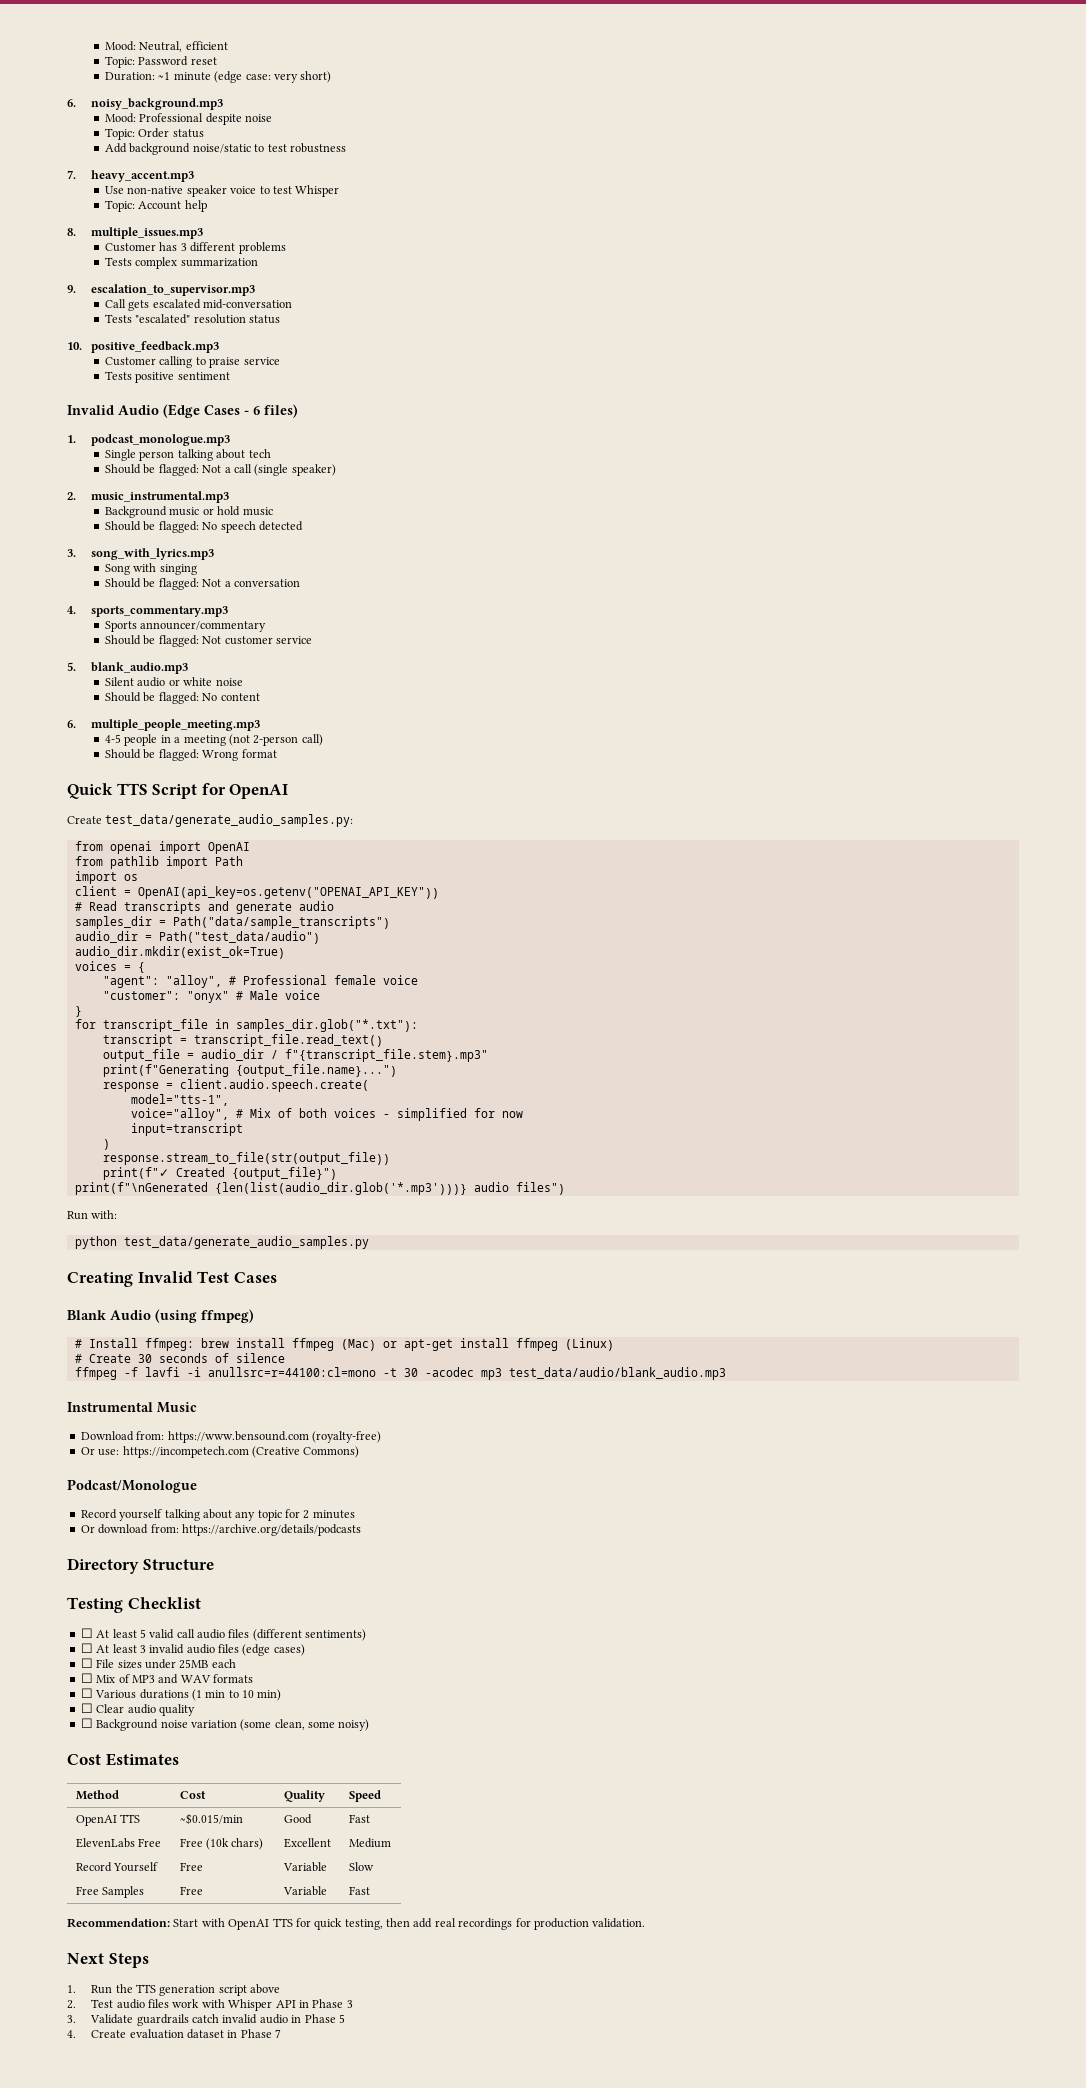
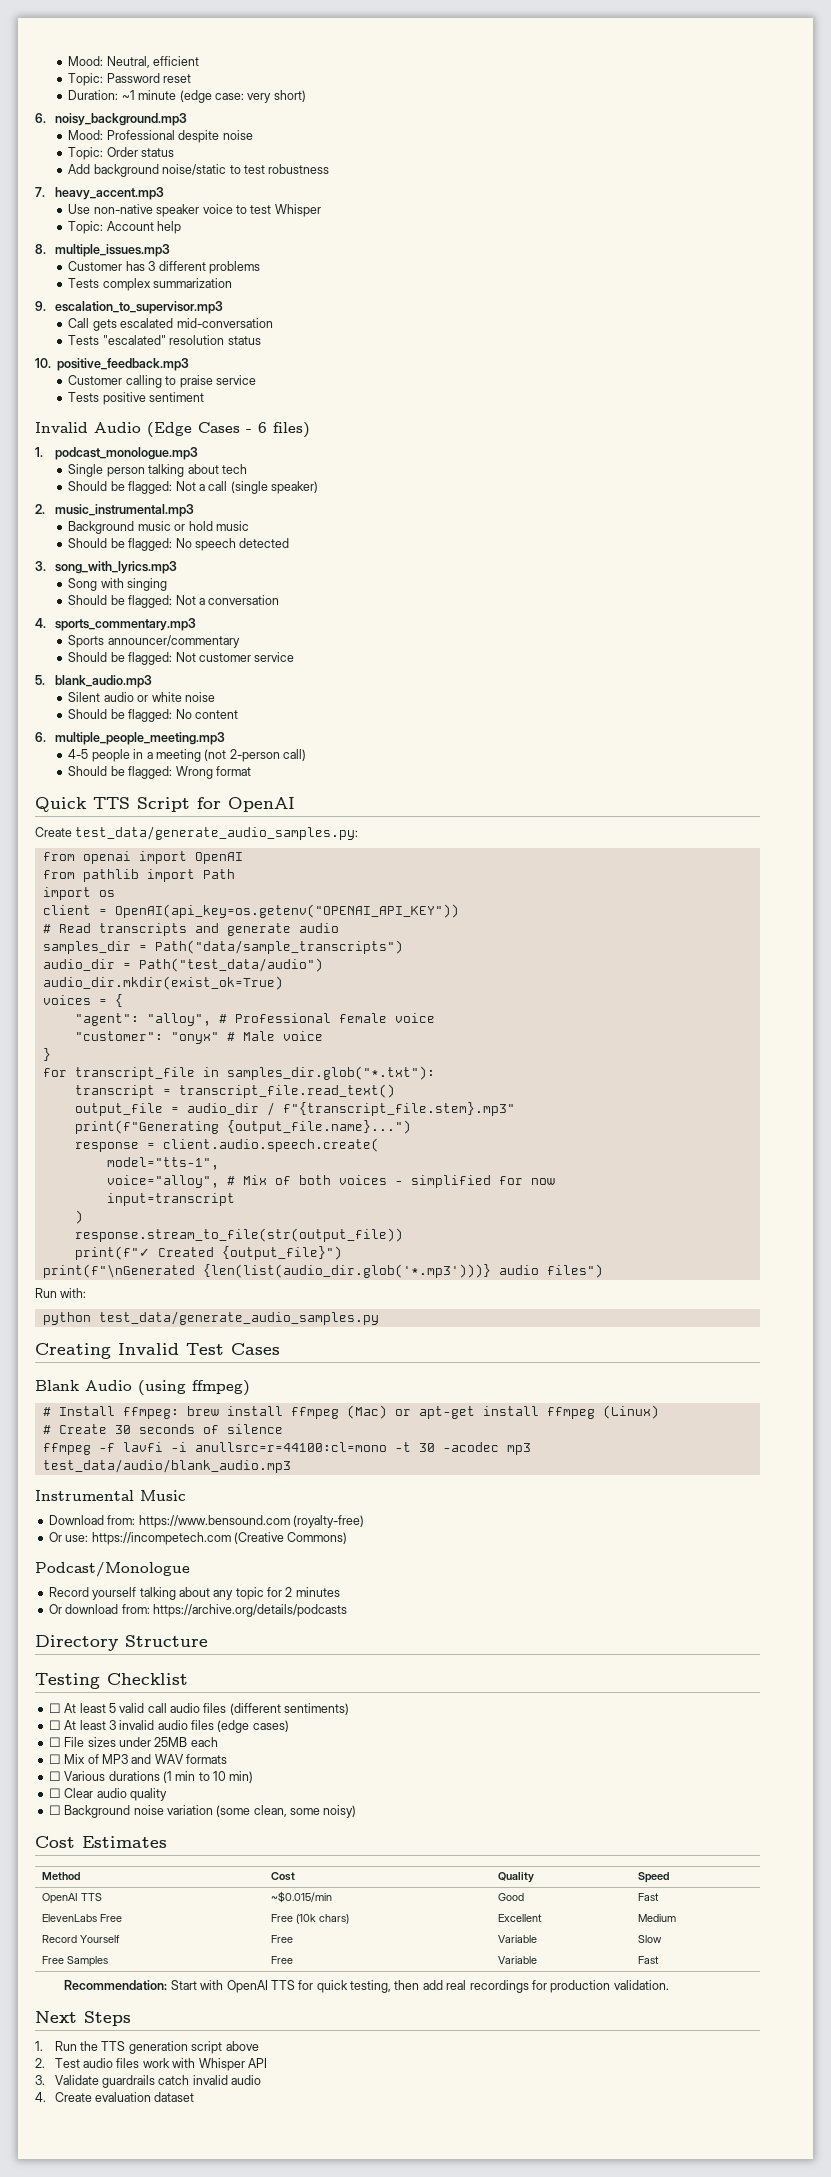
- 2. Test audio files work with Whisper API in Phase 3
+ 2. Test audio files work with Whisper API
- 3. Validate guardrails catch invalid audio in Phase 5
+ 3. Validate guardrails catch invalid audio
- 4. Create evaluation dataset in Phase 7
+ 4. Create evaluation dataset

